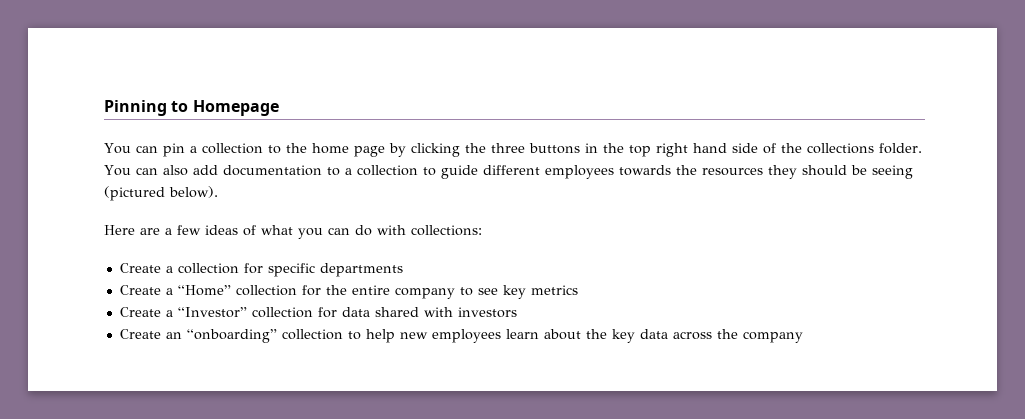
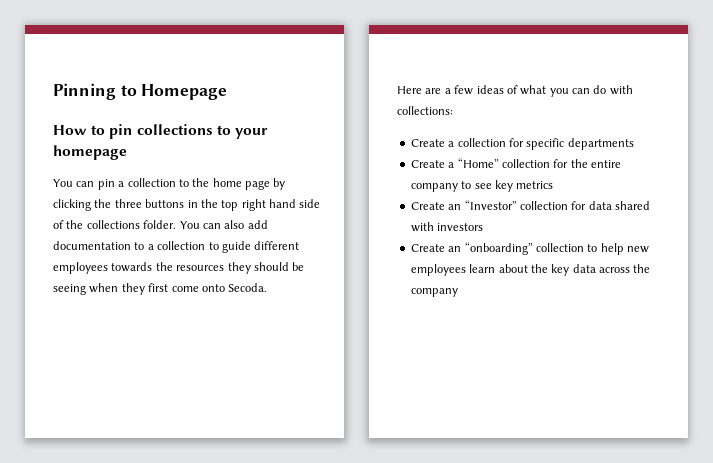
+ How to pin collections to your homepage
- You can also add documentation to a collection to guide different employees towards the resources they should be seeing (pictured below).
+ You can also add documentation to a collection to guide different employees towards the resources they should be seeing when they first come onto Secoda.
- Create a “Investor” collection for data shared with investors
+ Create an “Investor” collection for data shared with investors

